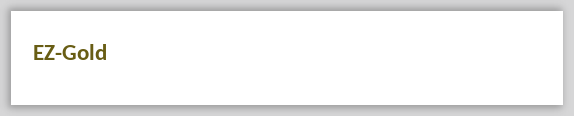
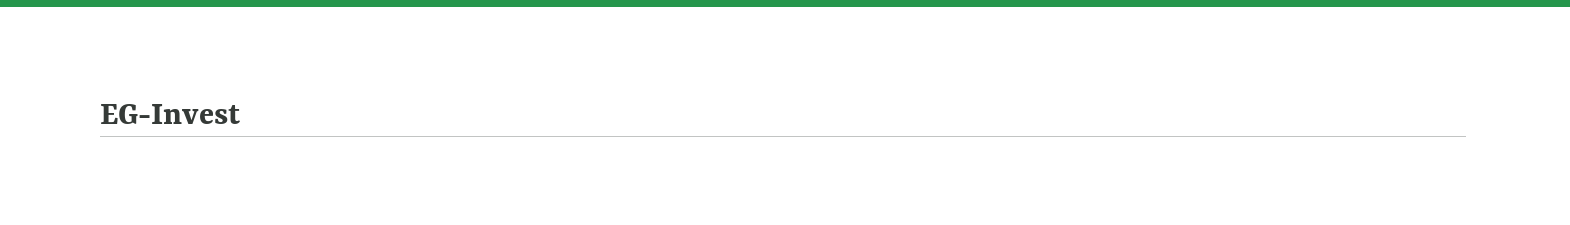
- EZ-Gold
+ EG-Invest

